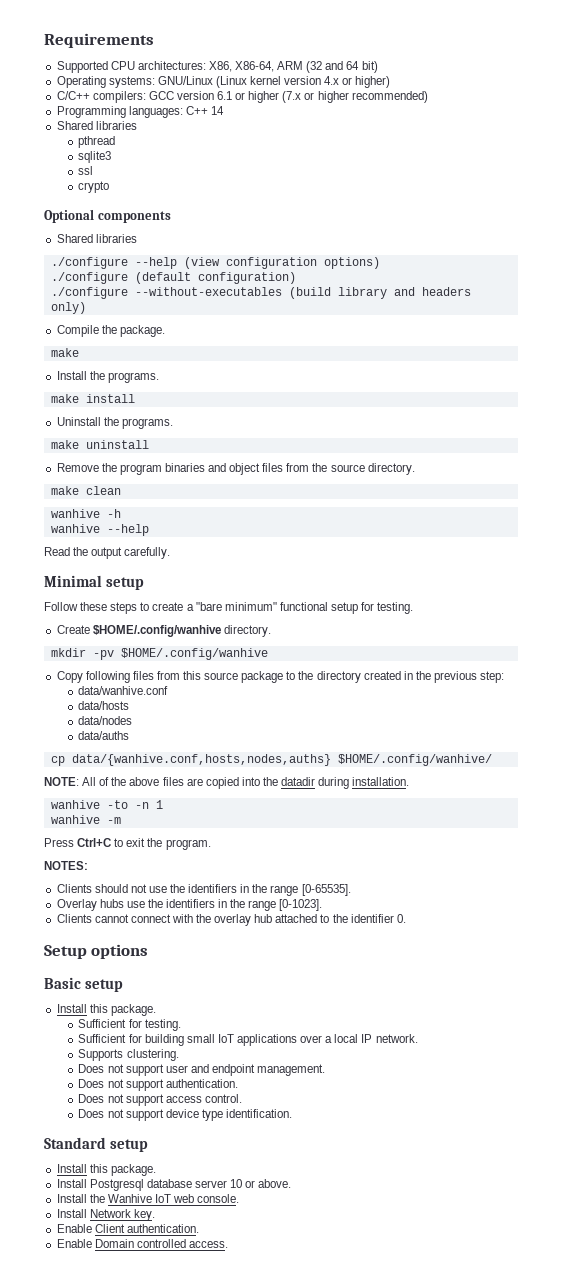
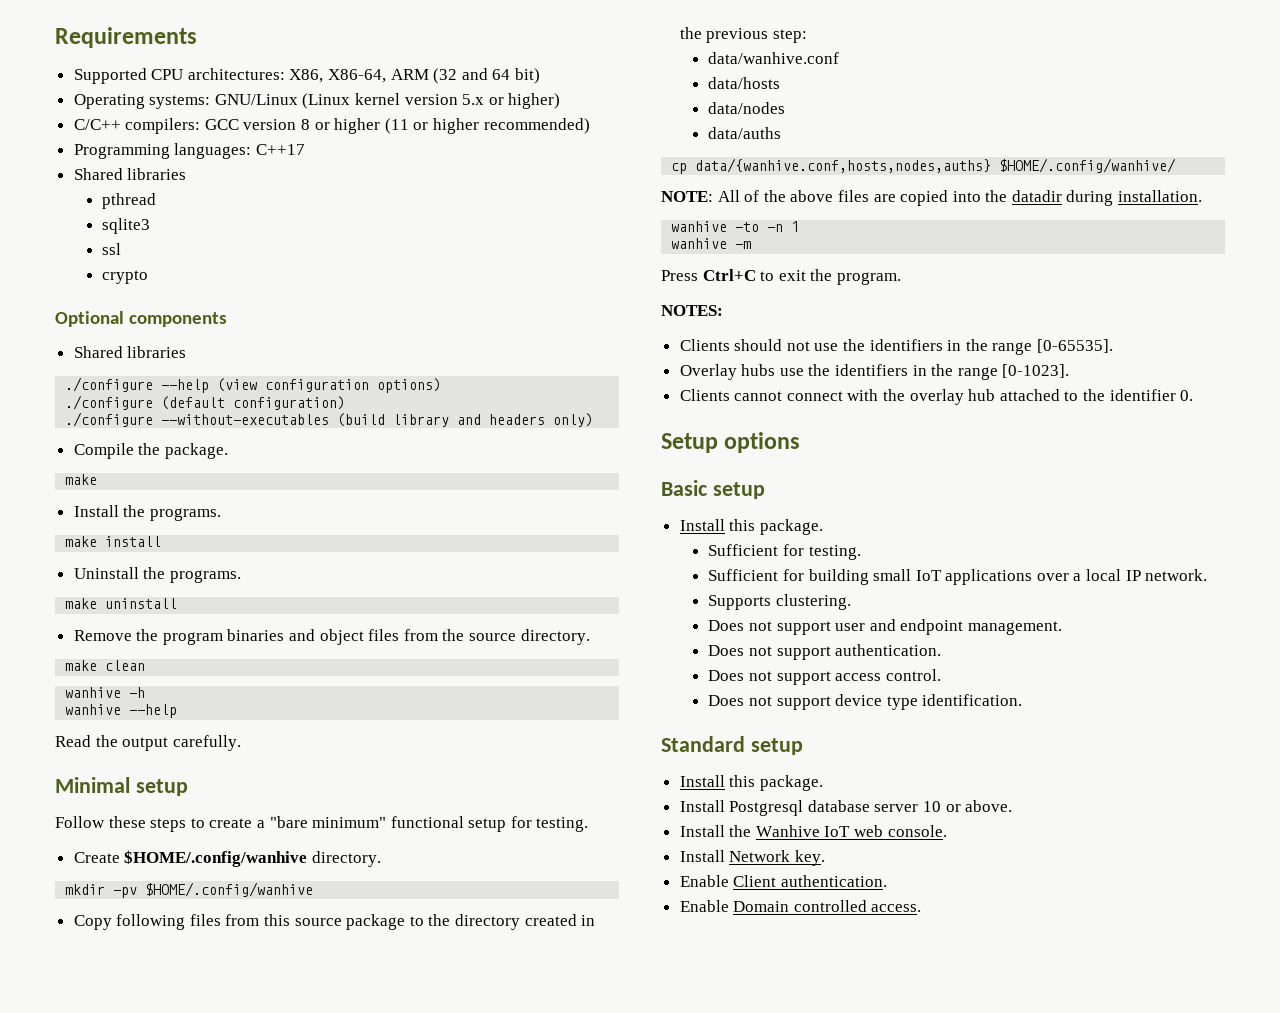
- Operating systems: GNU/Linux (Linux kernel version 4.x or higher)
+ Operating systems: GNU/Linux (Linux kernel version 5.x or higher)
- C/C++ compilers: GCC version 6.1 or higher (7.x or higher recommended)
+ C/C++ compilers: GCC version 8 or higher (11 or higher recommended)
- Programming languages: C++ 14
+ Programming languages: C++17

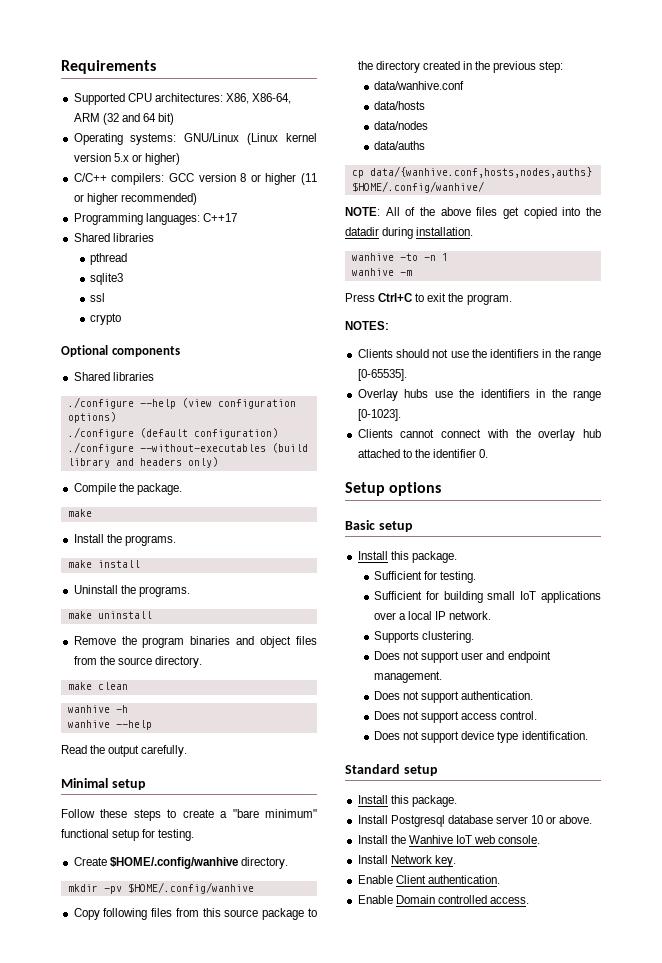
- NOTE: All of the above files are copied into the datadir during installation.
+ NOTE: All of the above files get copied into the datadir during installation.

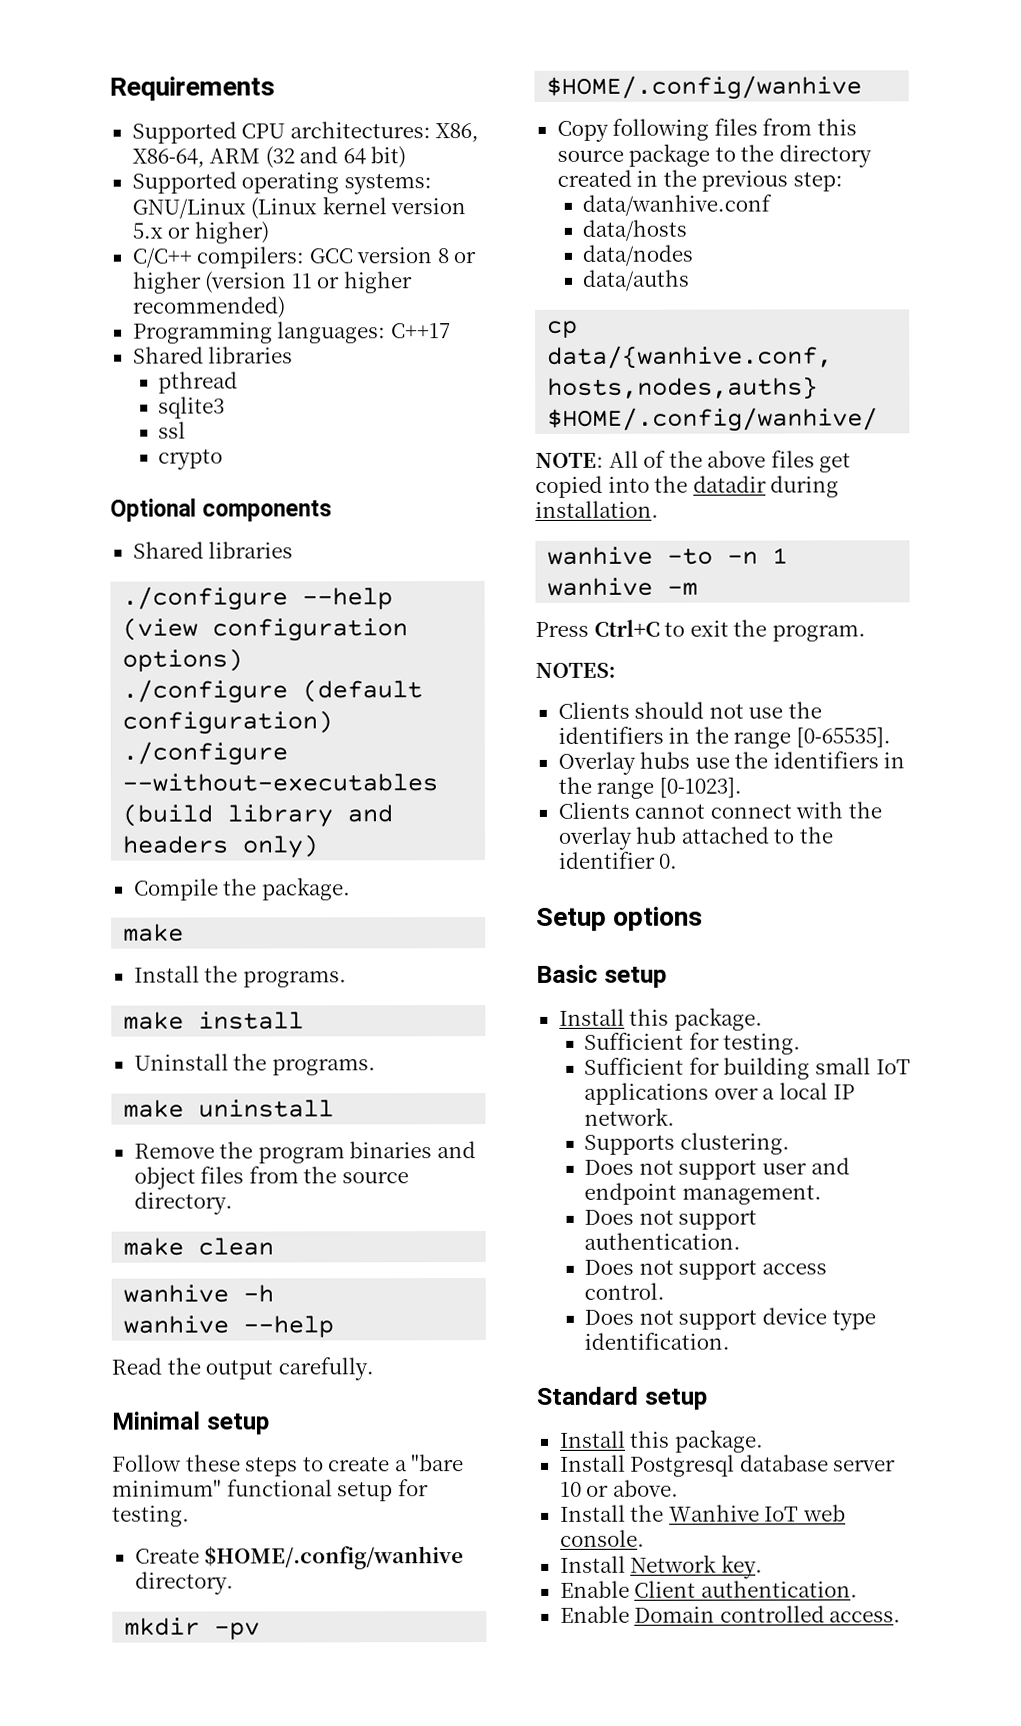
- Operating systems: GNU/Linux (Linux kernel version 5.x or higher)
+ Supported operating systems: GNU/Linux (Linux kernel version 5.x or higher)
- C/C++ compilers: GCC version 8 or higher (11 or higher recommended)
+ C/C++ compilers: GCC version 8 or higher (version 11 or higher recommended)

